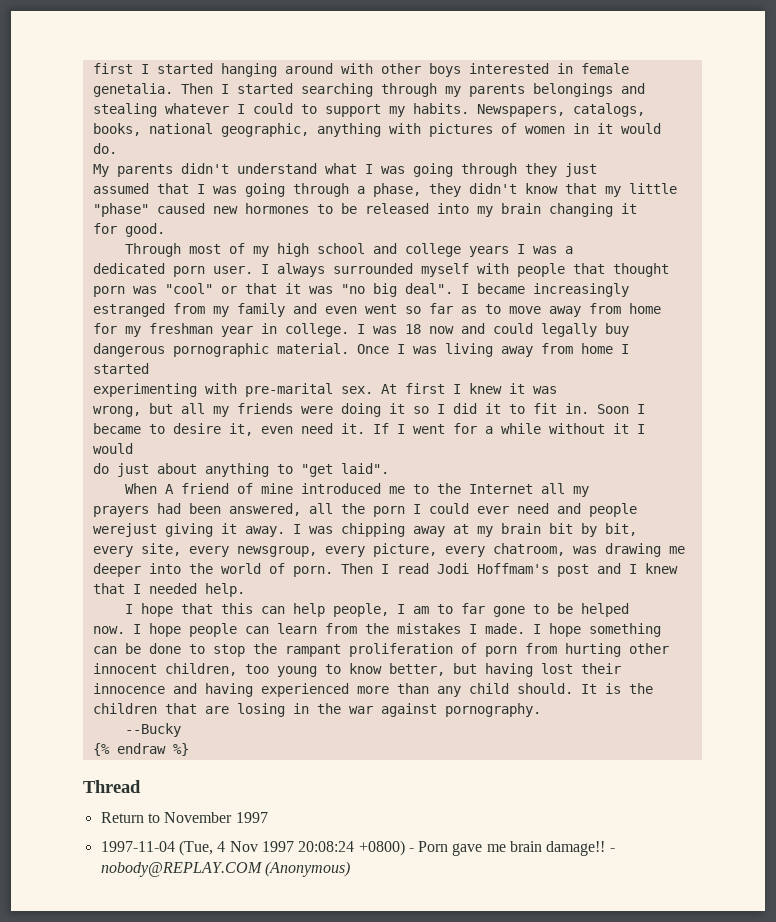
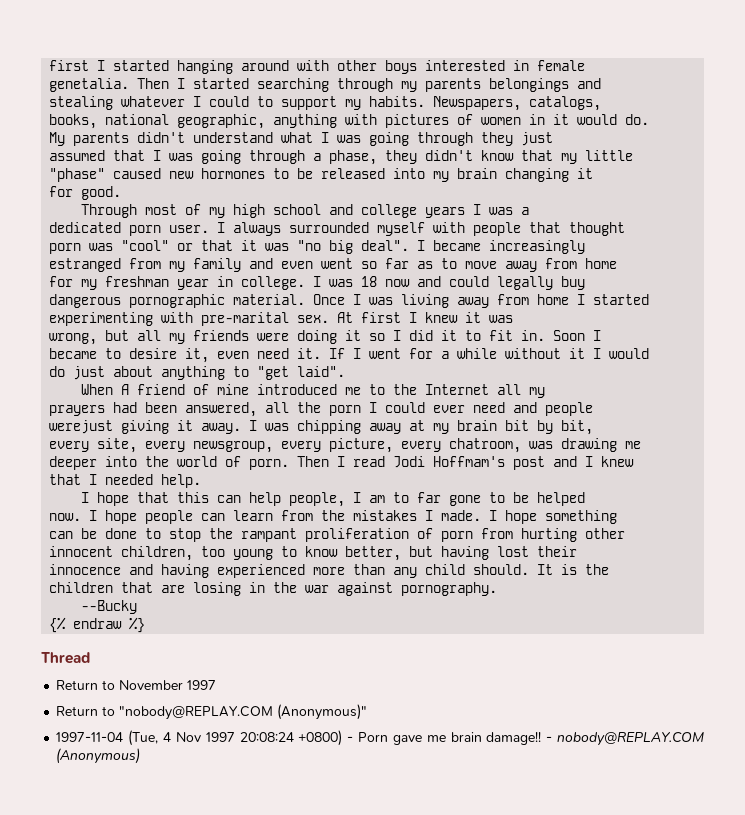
+ Return to "nobody@REPLAY.COM (Anonymous)"

